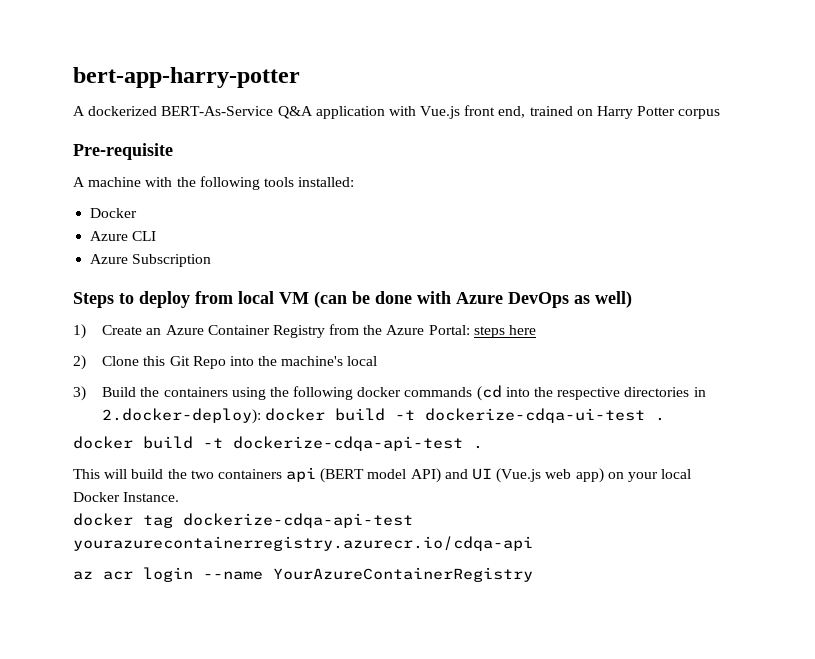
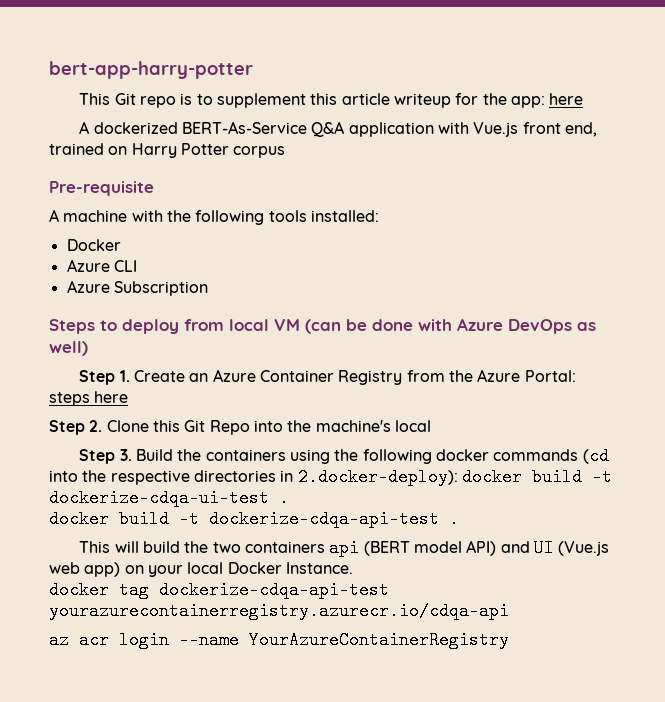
+ This Git repo is to supplement this article writeup for the app: here
- 1) Create an Azure Container Registry from the Azure Portal: steps here
+ Step 1. Create an Azure Container Registry from the Azure Portal: steps here
- 2) Clone this Git Repo into the machine's local
+ Step 2. Clone this Git Repo into the machine's local
- 3) Build the containers using the following docker commands (cd into the respective directories in 2.docker-deploy): docker build -t dockerize-cdqa-ui-test .
+ Step 3. Build the containers using the following docker commands (cd into the respective directories in 2.docker-deploy): docker build -t dockerize-cdqa-ui-test .

